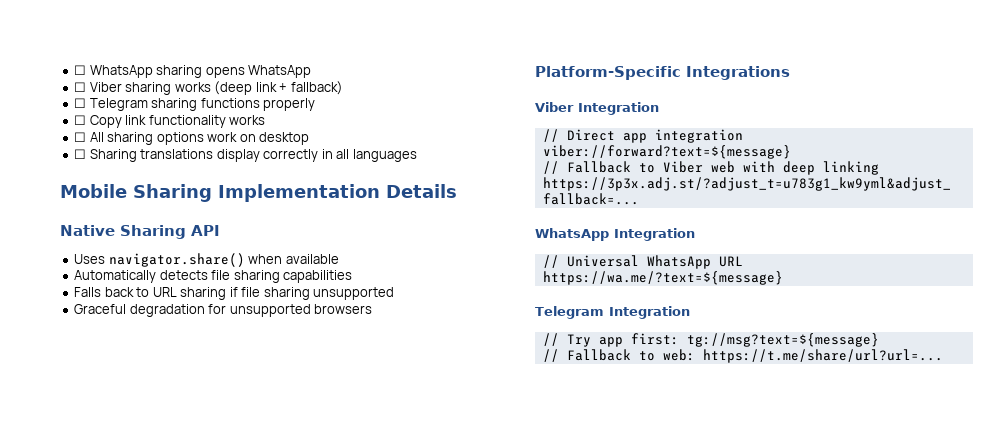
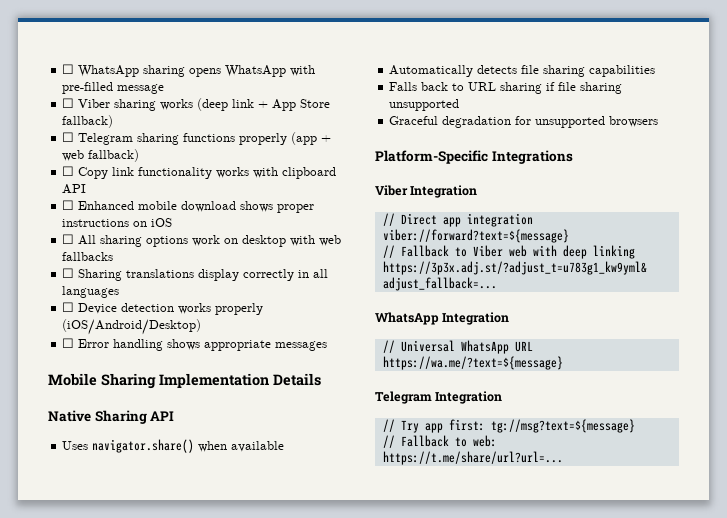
- ☐ WhatsApp sharing opens WhatsApp
+ ☐ WhatsApp sharing opens WhatsApp with pre-filled message
- ☐ Viber sharing works (deep link + fallback)
+ ☐ Viber sharing works (deep link + App Store fallback)
- ☐ Telegram sharing functions properly
+ ☐ Telegram sharing functions properly (app + web fallback)
- ☐ Copy link functionality works
+ ☐ Copy link functionality works with clipboard API
+ ☐ Enhanced mobile download shows proper instructions on iOS
- ☐ All sharing options work on desktop
+ ☐ All sharing options work on desktop with web fallbacks
+ ☐ Device detection works properly (iOS/Android/Desktop)
+ ☐ Error handling shows appropriate messages

